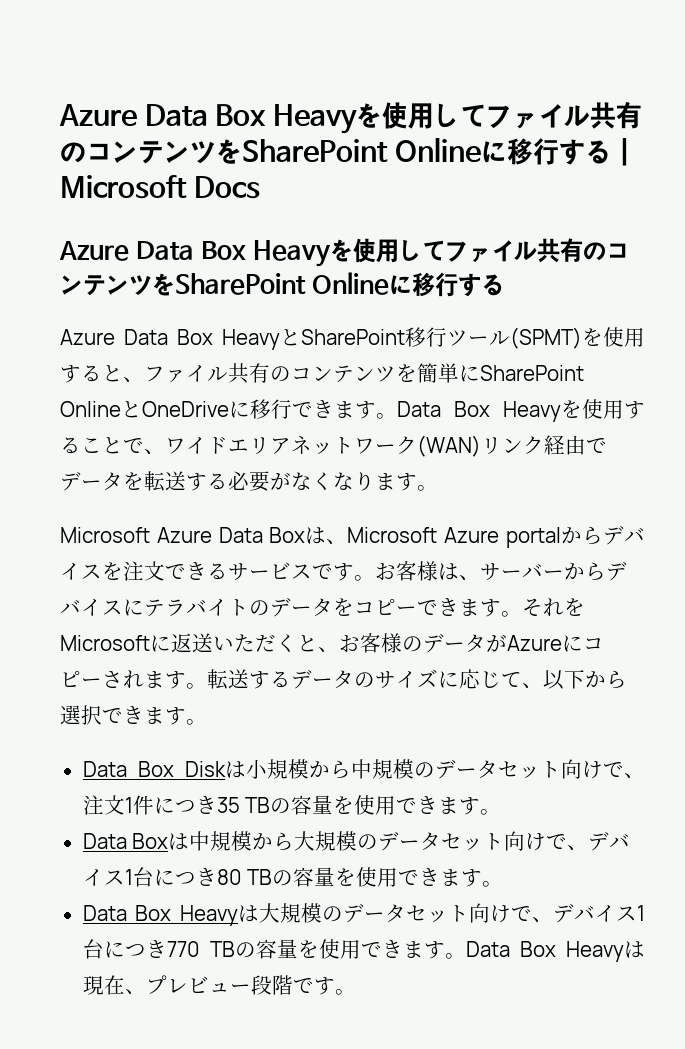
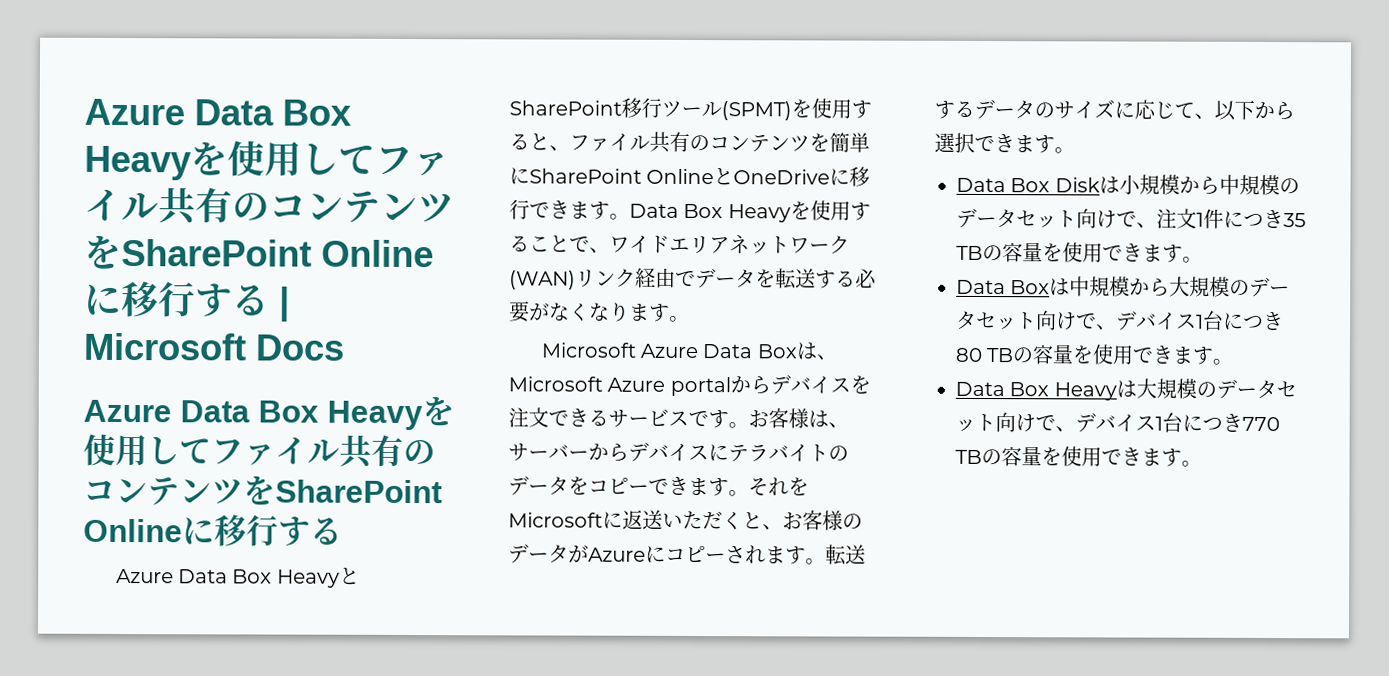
- Data Box Heavyは現在、プレビュー段階です。

